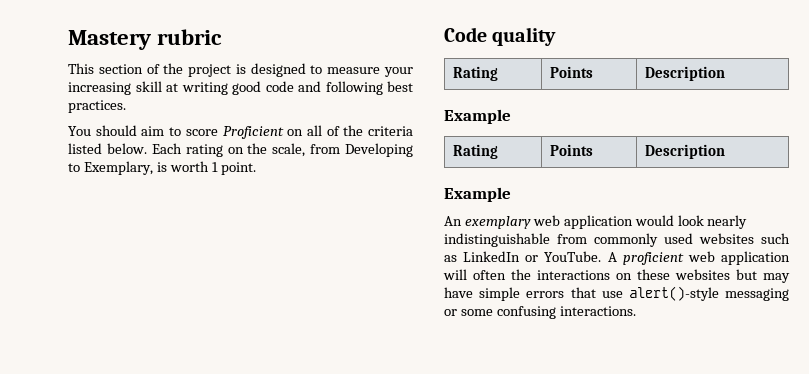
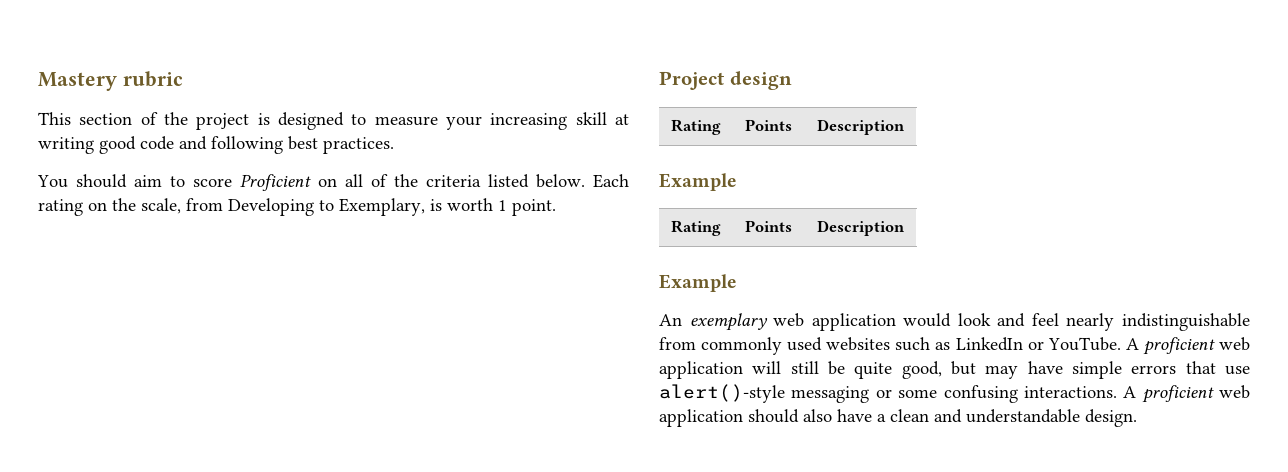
- Code quality
+ Project design
- An exemplary web application would look nearly indistinguishable from commonly used websites such as LinkedIn or YouTube.
+ An exemplary web application would look and feel nearly indistinguishable from commonly used websites such as LinkedIn or YouTube.
- A proficient web application will often the interactions on these websites but may have simple errors that use alert()-style messaging or some confusing interactions.
+ A proficient web application will still be quite good, but may have simple errors that use alert()-style messaging or some confusing interactions.
+ A proficient web application should also have a clean and understandable design.

